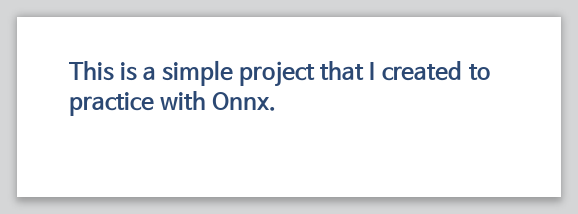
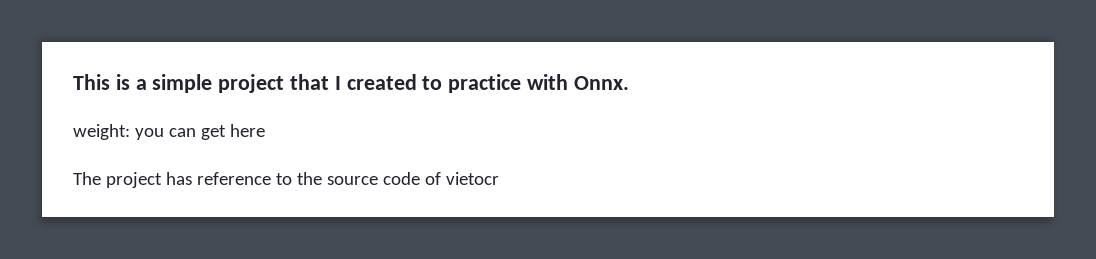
+ weight: you can get here
+ The project has reference to the source code of vietocr

